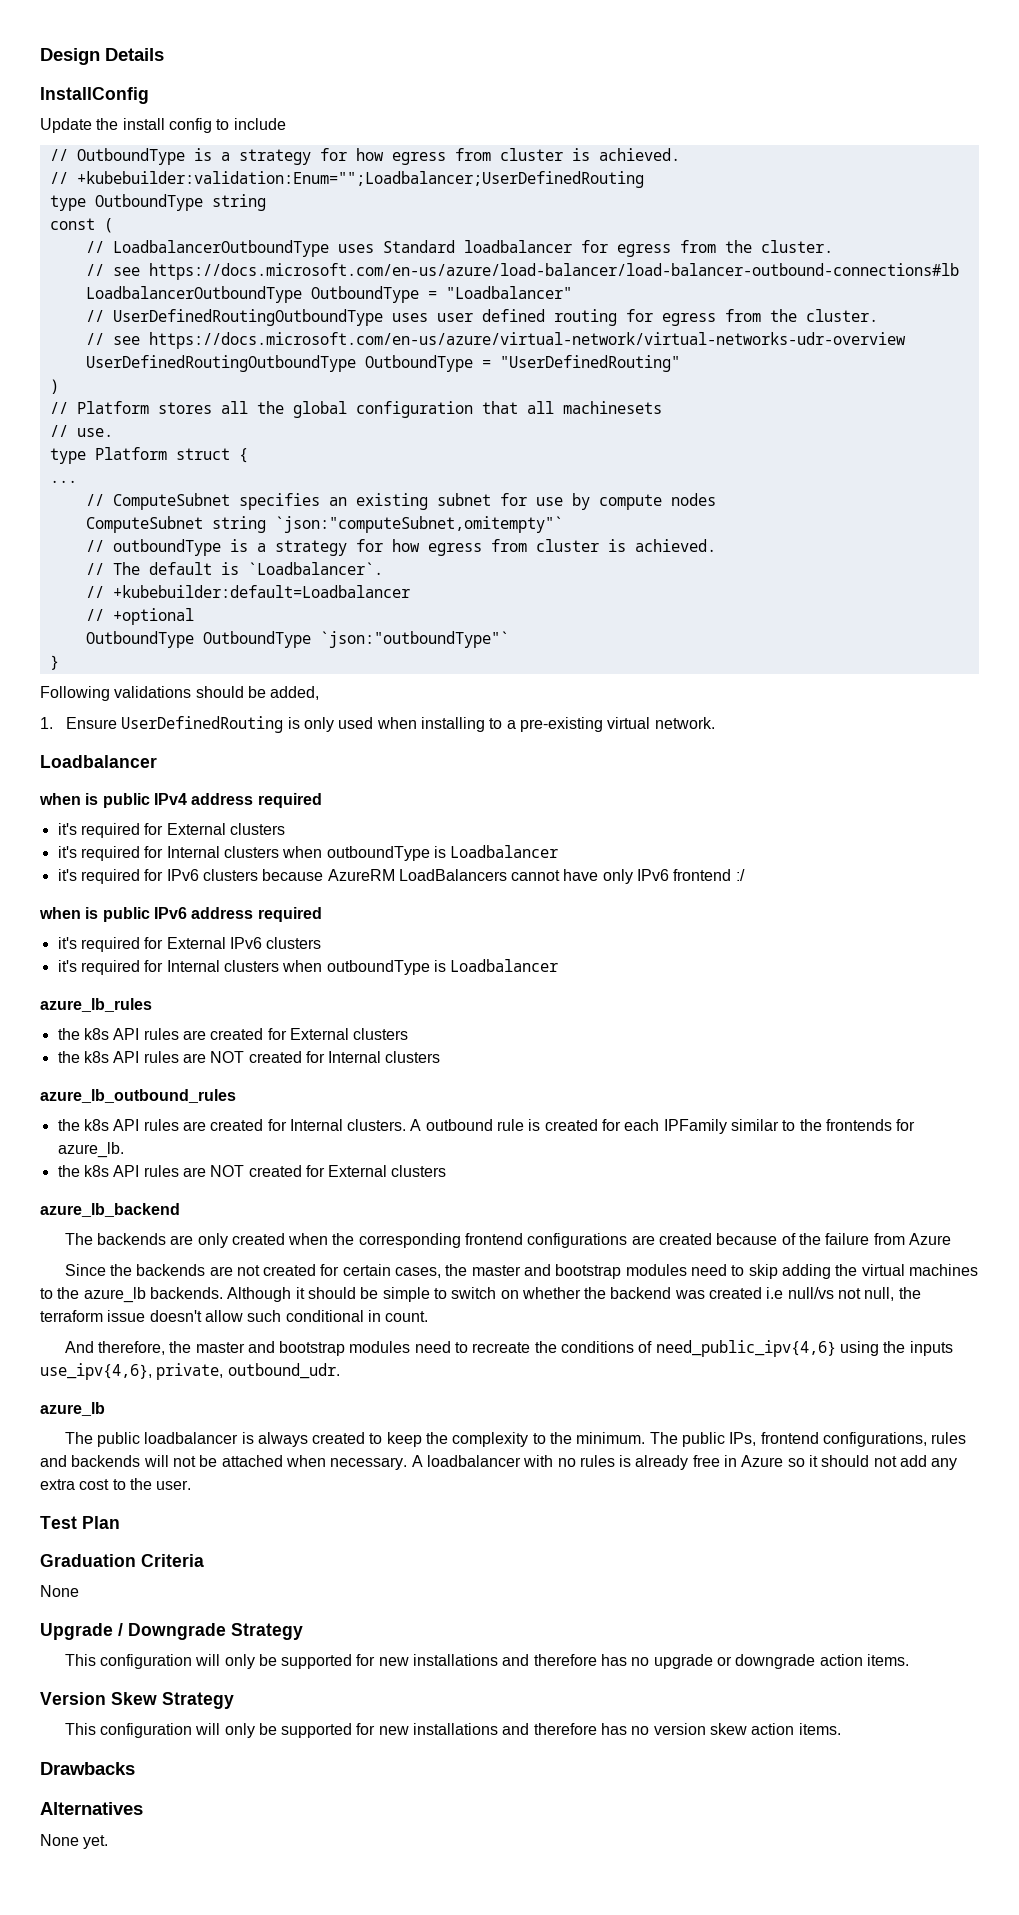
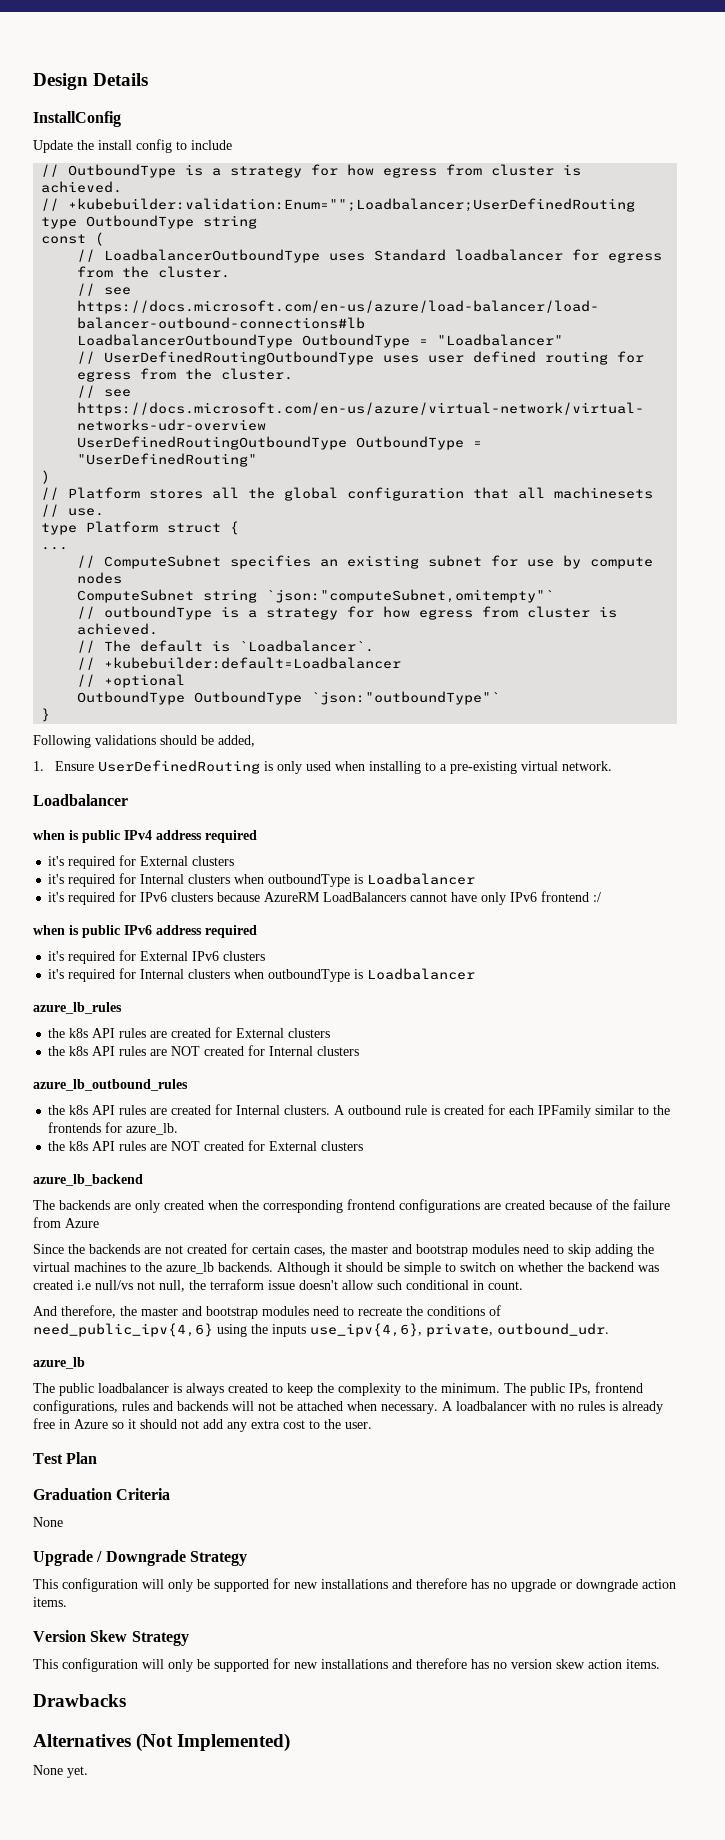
- Alternatives
+ Alternatives (Not Implemented)

